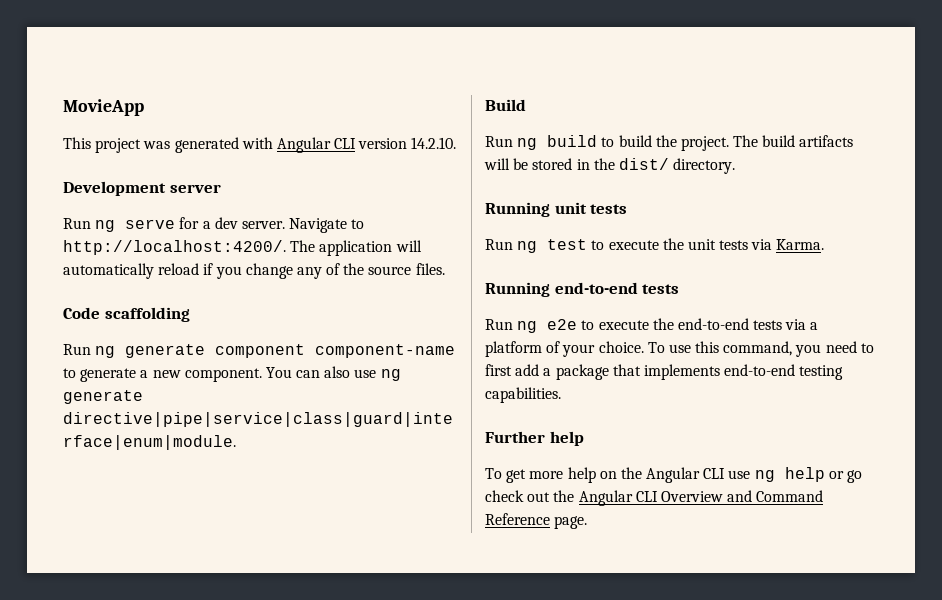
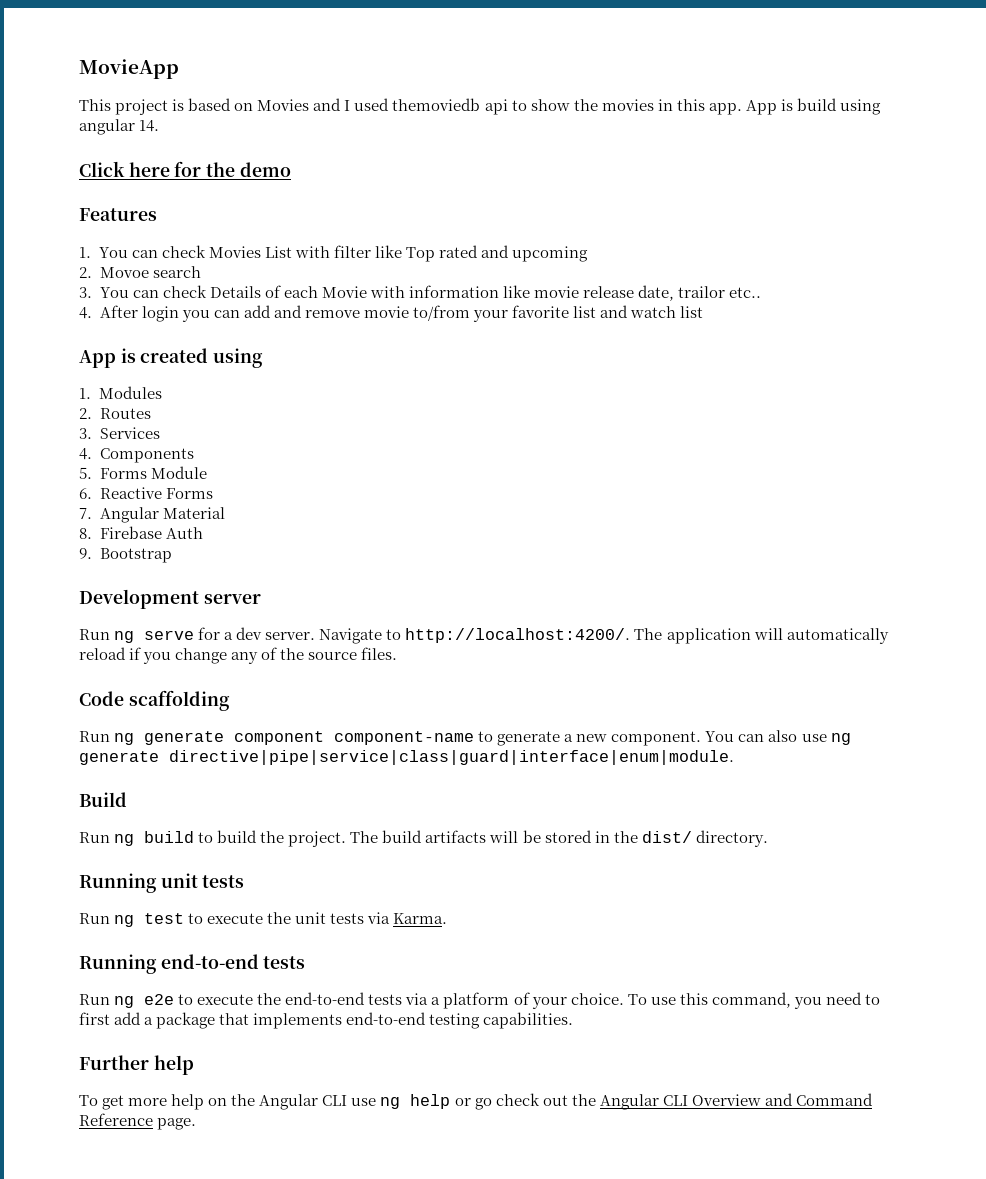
- This project was generated with Angular CLI version 14.2.10.
+ This project is based on Movies and I used themoviedb api to show the movies in this app. App is build using angular 14.
+ Click here for the demo
+ Features
+ 1. You can check Movies List with filter like Top rated and upcoming
+ 2. Movoe search
+ 3. You can check Details of each Movie with information like movie release date, trailor etc..
+ 4. After login you can add and remove movie to/from your favorite list and watch list
+ App is created using
+ 1. Modules
+ 2. Routes
+ 3. Services
+ 4. Components
+ 5. Forms Module
+ 6. Reactive Forms
+ 7. Angular Material
+ 8. Firebase Auth
+ 9. Bootstrap

